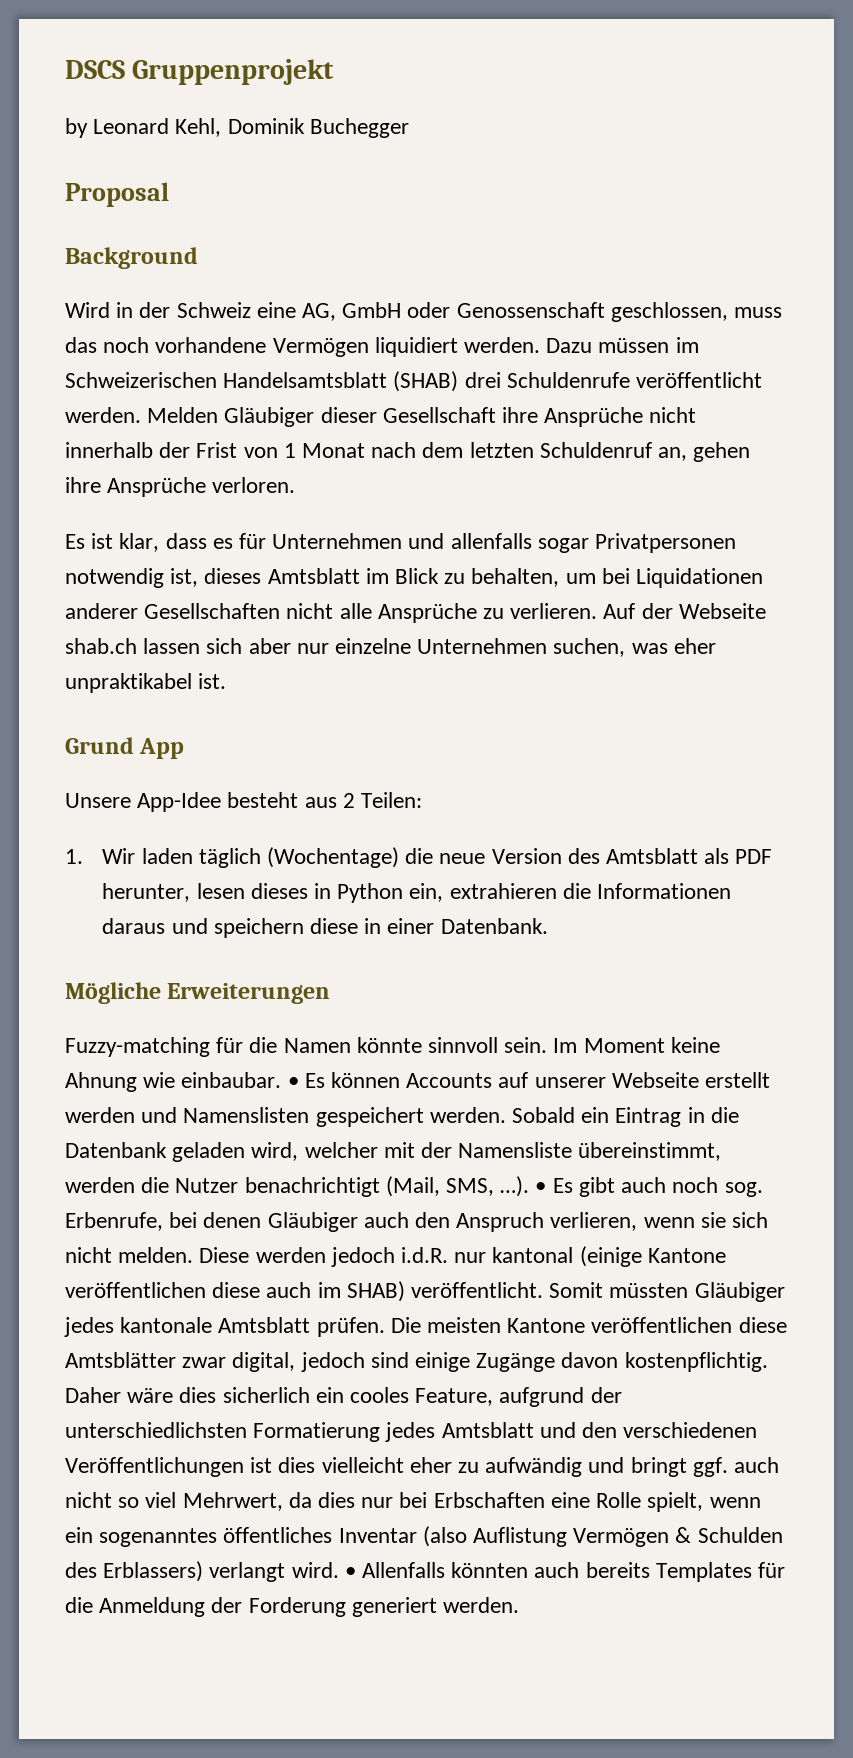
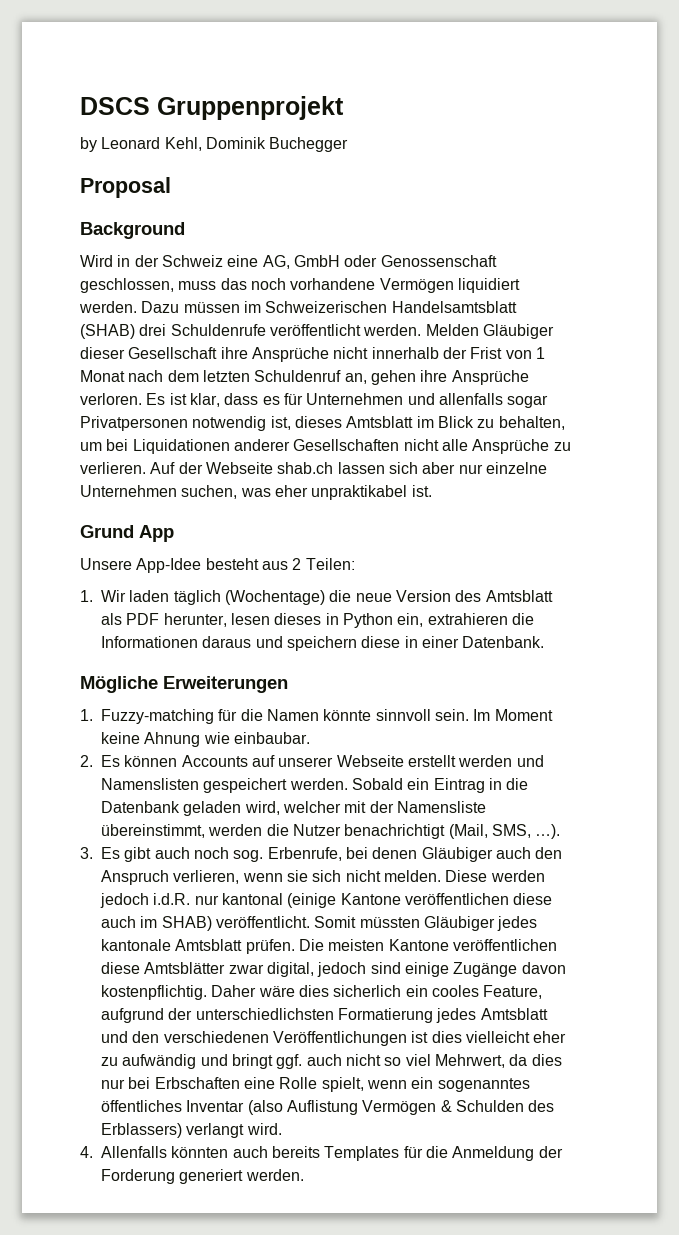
- Melden Gläubiger dieser Gesellschaft ihre Ansprüche nicht innerhalb der Frist von 1 Monat nach dem letzten Schuldenruf an, gehen ihre Ansprüche verloren.
- Es ist klar, dass es für Unternehmen und allenfalls sogar Privatpersonen notwendig ist, dieses Amtsblatt im Blick zu behalten, um bei Liquidationen anderer Gesellschaften nicht alle Ansprüche zu verlieren.
+ Melden Gläubiger dieser Gesellschaft ihre Ansprüche nicht innerhalb der Frist von 1 Monat nach dem letzten Schuldenruf an, gehen ihre Ansprüche verloren. Es ist klar, dass es für Unternehmen und allenfalls sogar Privatpersonen notwendig ist, dieses Amtsblatt im Blick zu behalten, um bei Liquidationen anderer Gesellschaften nicht alle Ansprüche zu verlieren.
- Fuzzy-matching für die Namen könnte sinnvoll sein.
+ 1. Fuzzy-matching für die Namen könnte sinnvoll sein.
- Im Moment keine Ahnung wie einbaubar. • Es können Accounts auf unserer Webseite erstellt werden und Namenslisten gespeichert werden.
+ Im Moment keine Ahnung wie einbaubar.
+ 2. Es können Accounts auf unserer Webseite erstellt werden und Namenslisten gespeichert werden.
- Sobald ein Eintrag in die Datenbank geladen wird, welcher mit der Namensliste übereinstimmt, werden die Nutzer benachrichtigt (Mail, SMS, …). • Es gibt auch noch sog. Erbenrufe, bei denen Gläubiger auch den Anspruch verlieren, wenn sie sich nicht melden.
+ Sobald ein Eintrag in die Datenbank geladen wird, welcher mit der Namensliste übereinstimmt, werden die Nutzer benachrichtigt (Mail, SMS, …).
+ 3. Es gibt auch noch sog. Erbenrufe, bei denen Gläubiger auch den Anspruch verlieren, wenn sie sich nicht melden.
- Daher wäre dies sicherlich ein cooles Feature, aufgrund der unterschiedlichsten Formatierung jedes Amtsblatt und den verschiedenen Veröffentlichungen ist dies vielleicht eher zu aufwändig und bringt ggf. auch nicht so viel Mehrwert, da dies nur bei Erbschaften eine Rolle spielt, wenn ein sogenanntes öffentliches Inventar (also Auflistung Vermögen & Schulden des Erblassers) verlangt wird. • Allenfalls könnten auch bereits Templates für die Anmeldung der Forderung generiert werden.
+ Daher wäre dies sicherlich ein cooles Feature, aufgrund der unterschiedlichsten Formatierung jedes Amtsblatt und den verschiedenen Veröffentlichungen ist dies vielleicht eher zu aufwändig und bringt ggf. auch nicht so viel Mehrwert, da dies nur bei Erbschaften eine Rolle spielt, wenn ein sogenanntes öffentliches Inventar (also Auflistung Vermögen & Schulden des Erblassers) verlangt wird.
+ 4. Allenfalls könnten auch bereits Templates für die Anmeldung der Forderung generiert werden.

